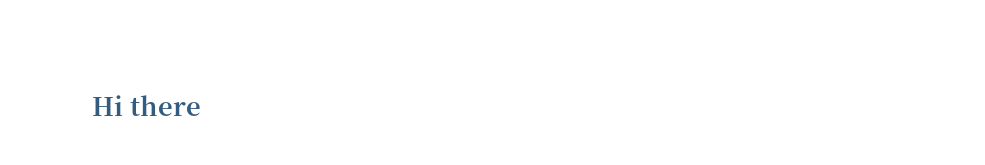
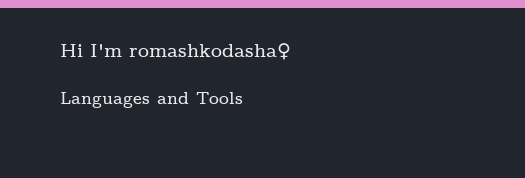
- Hi there
+ Hi I'm romashkodasha♀
+ Languages and Tools

